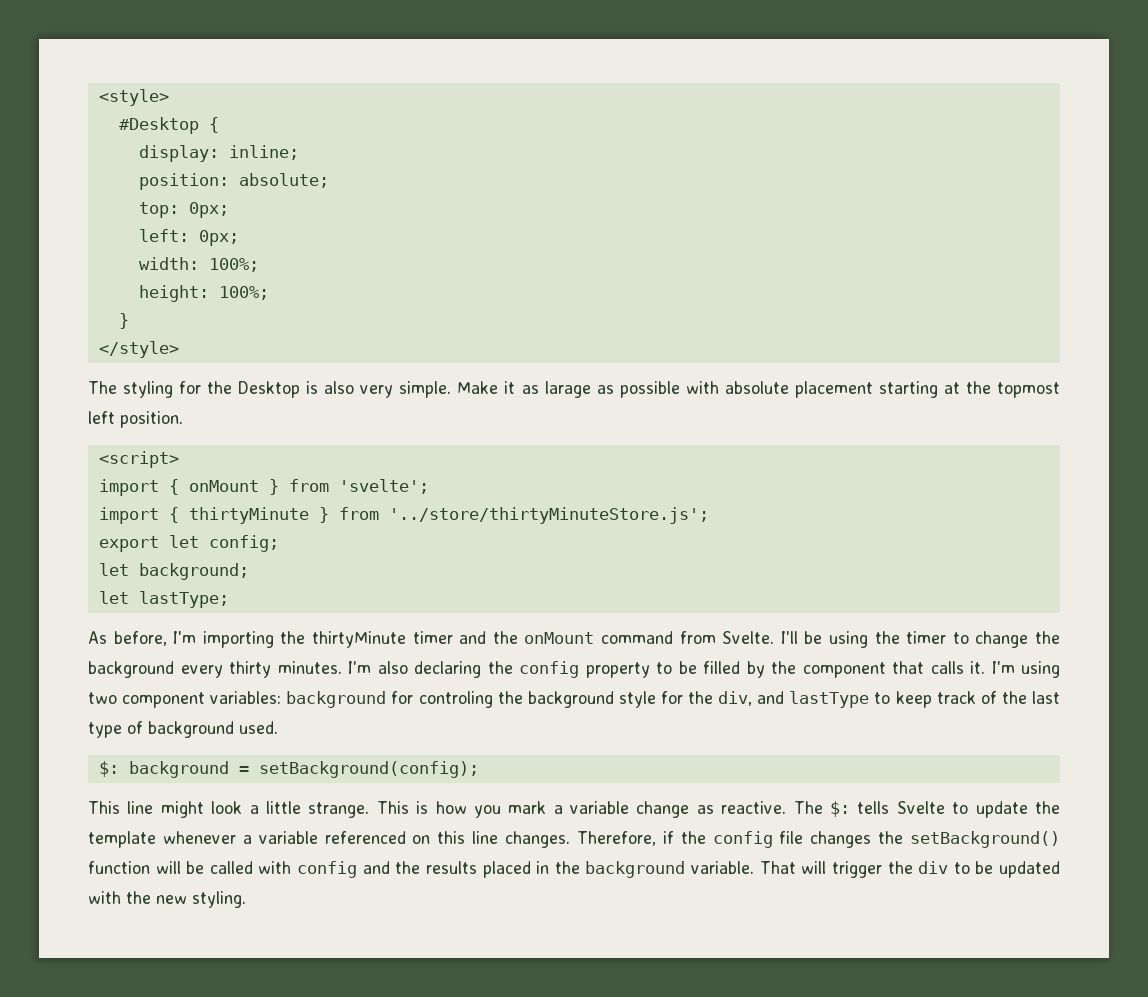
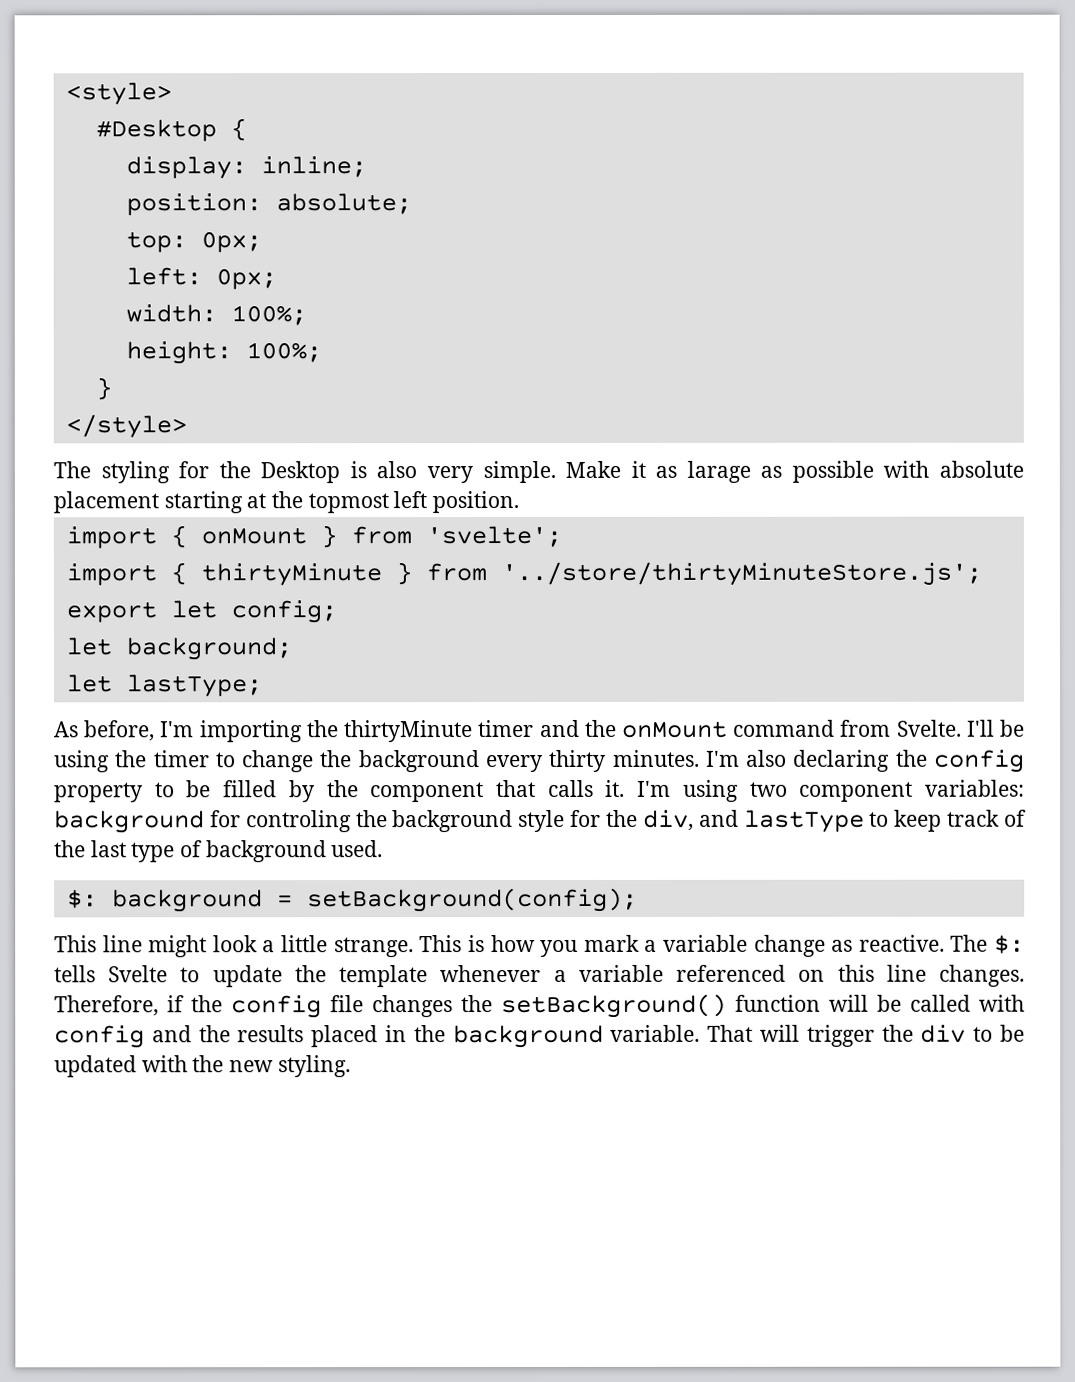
- <script>

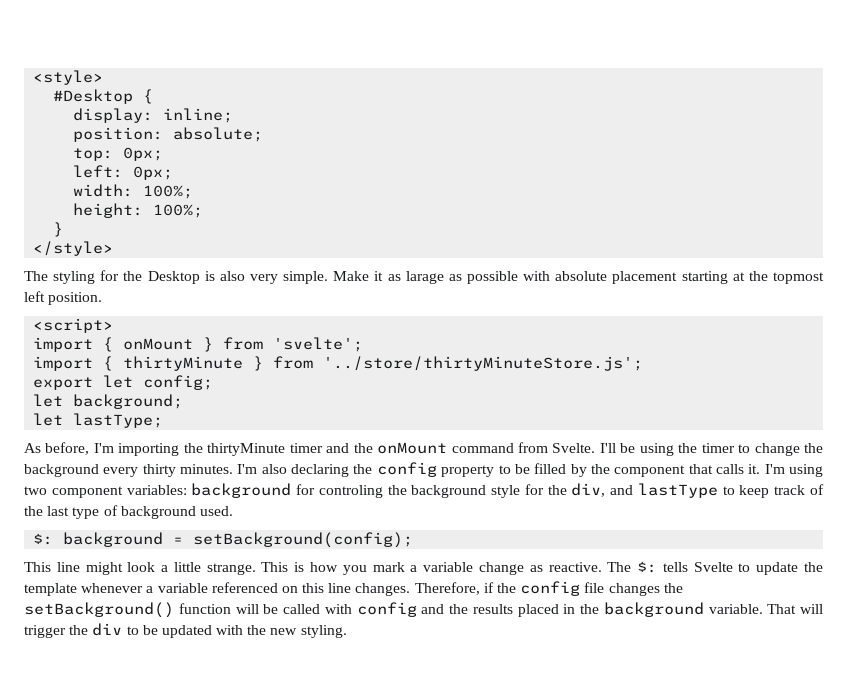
+ <script>

